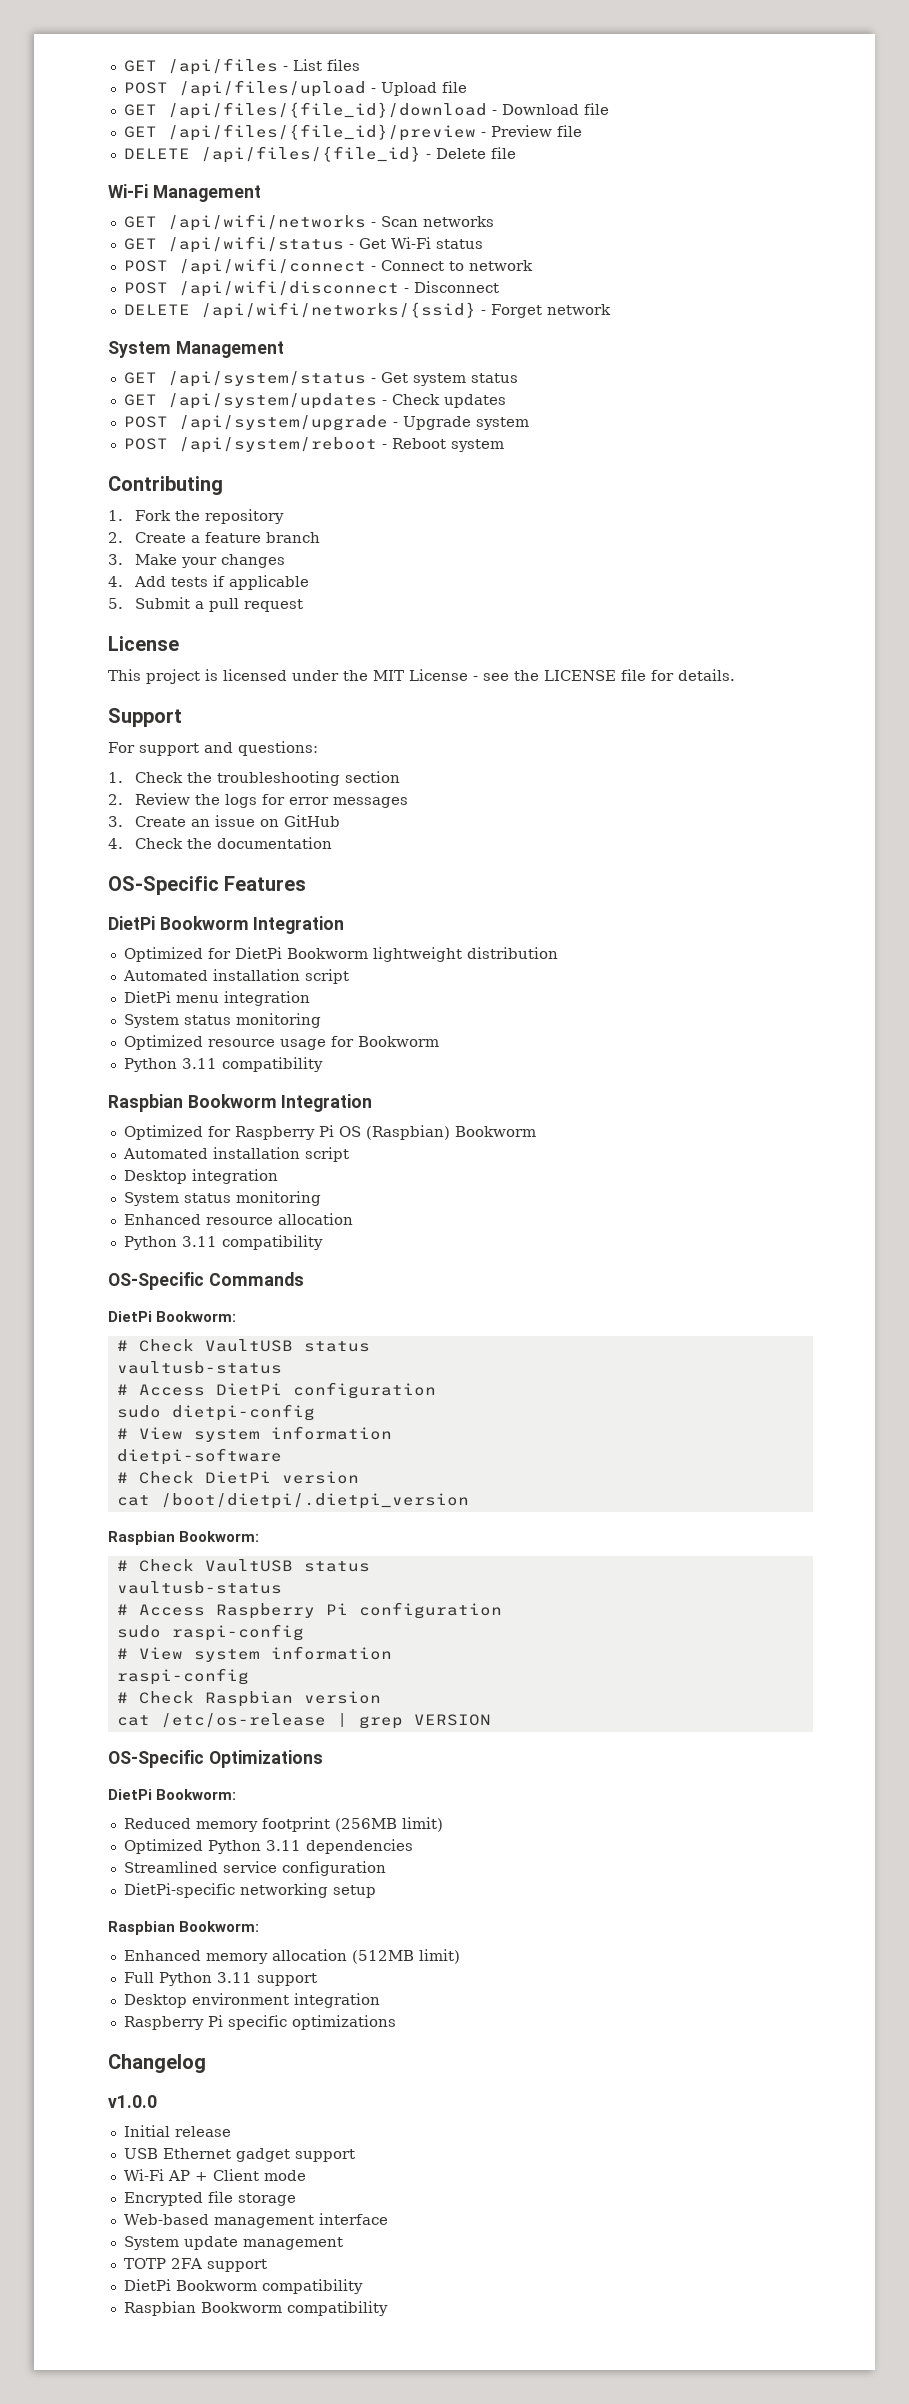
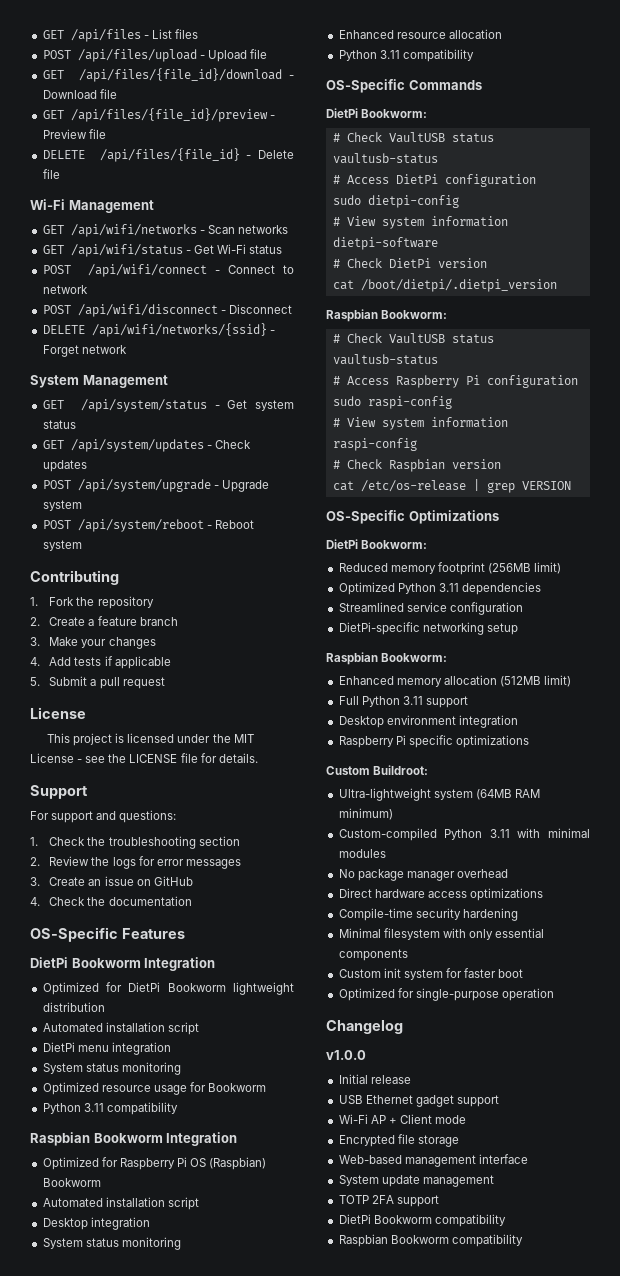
+ Custom Buildroot:
+ Ultra-lightweight system (64MB RAM minimum)
+ Custom-compiled Python 3.11 with minimal modules
+ No package manager overhead
+ Direct hardware access optimizations
+ Compile-time security hardening
+ Minimal filesystem with only essential components
+ Custom init system for faster boot
+ Optimized for single-purpose operation

